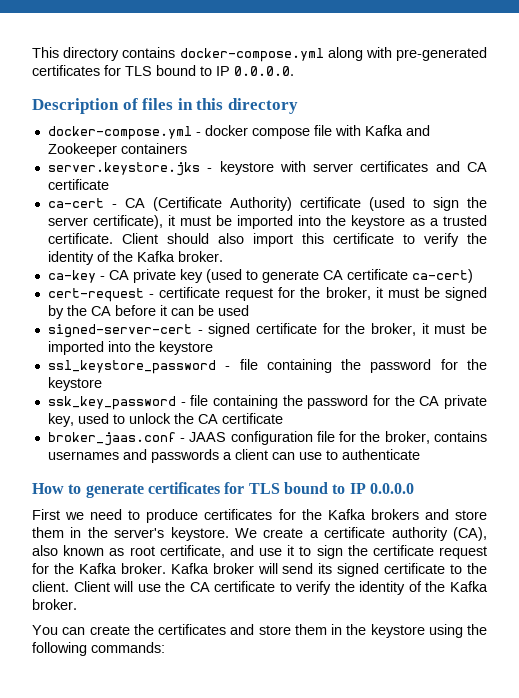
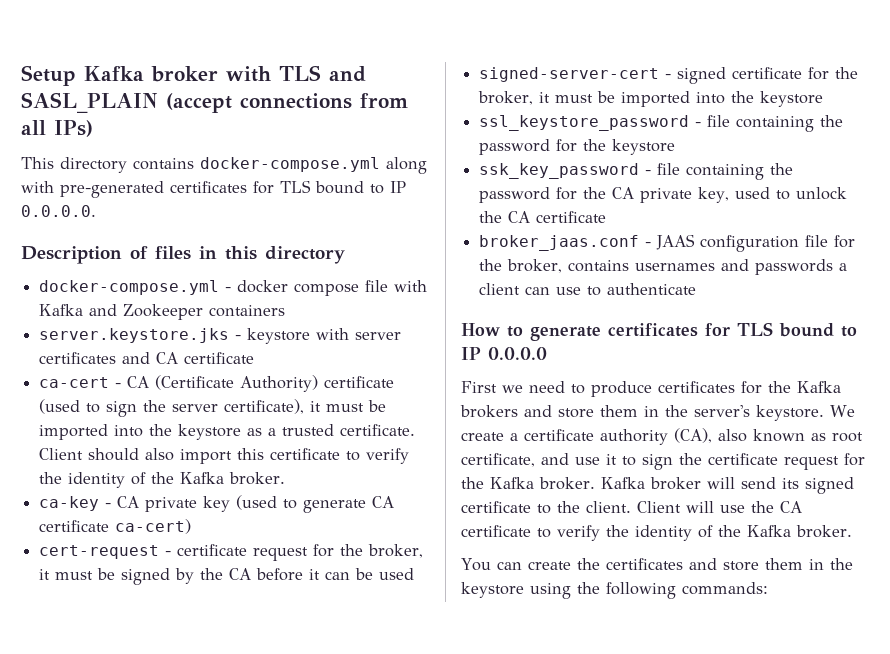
+ Setup Kafka broker with TLS and SASL_PLAIN (accept connections from all IPs)

